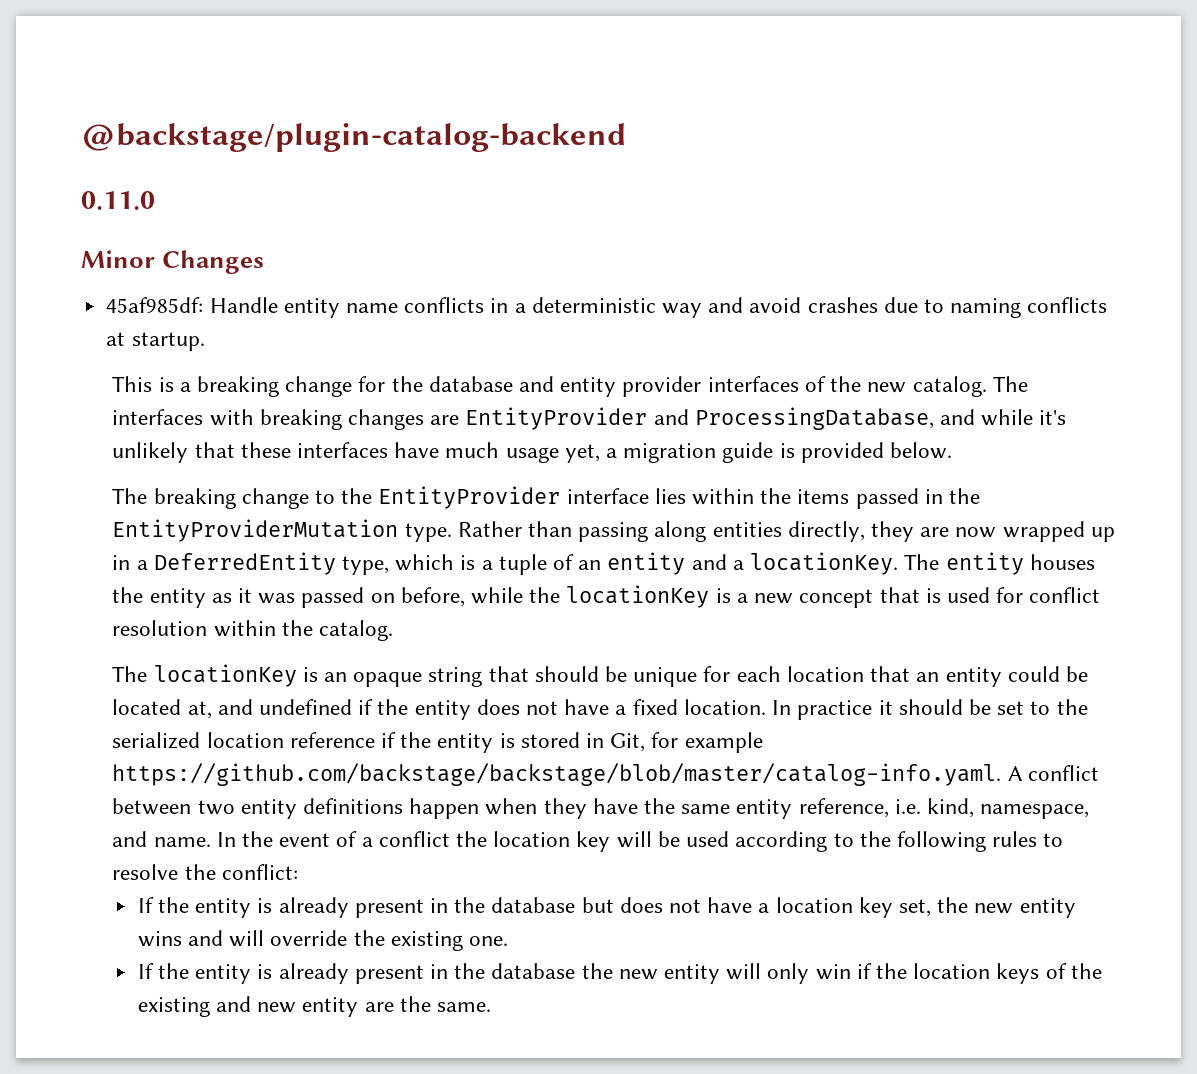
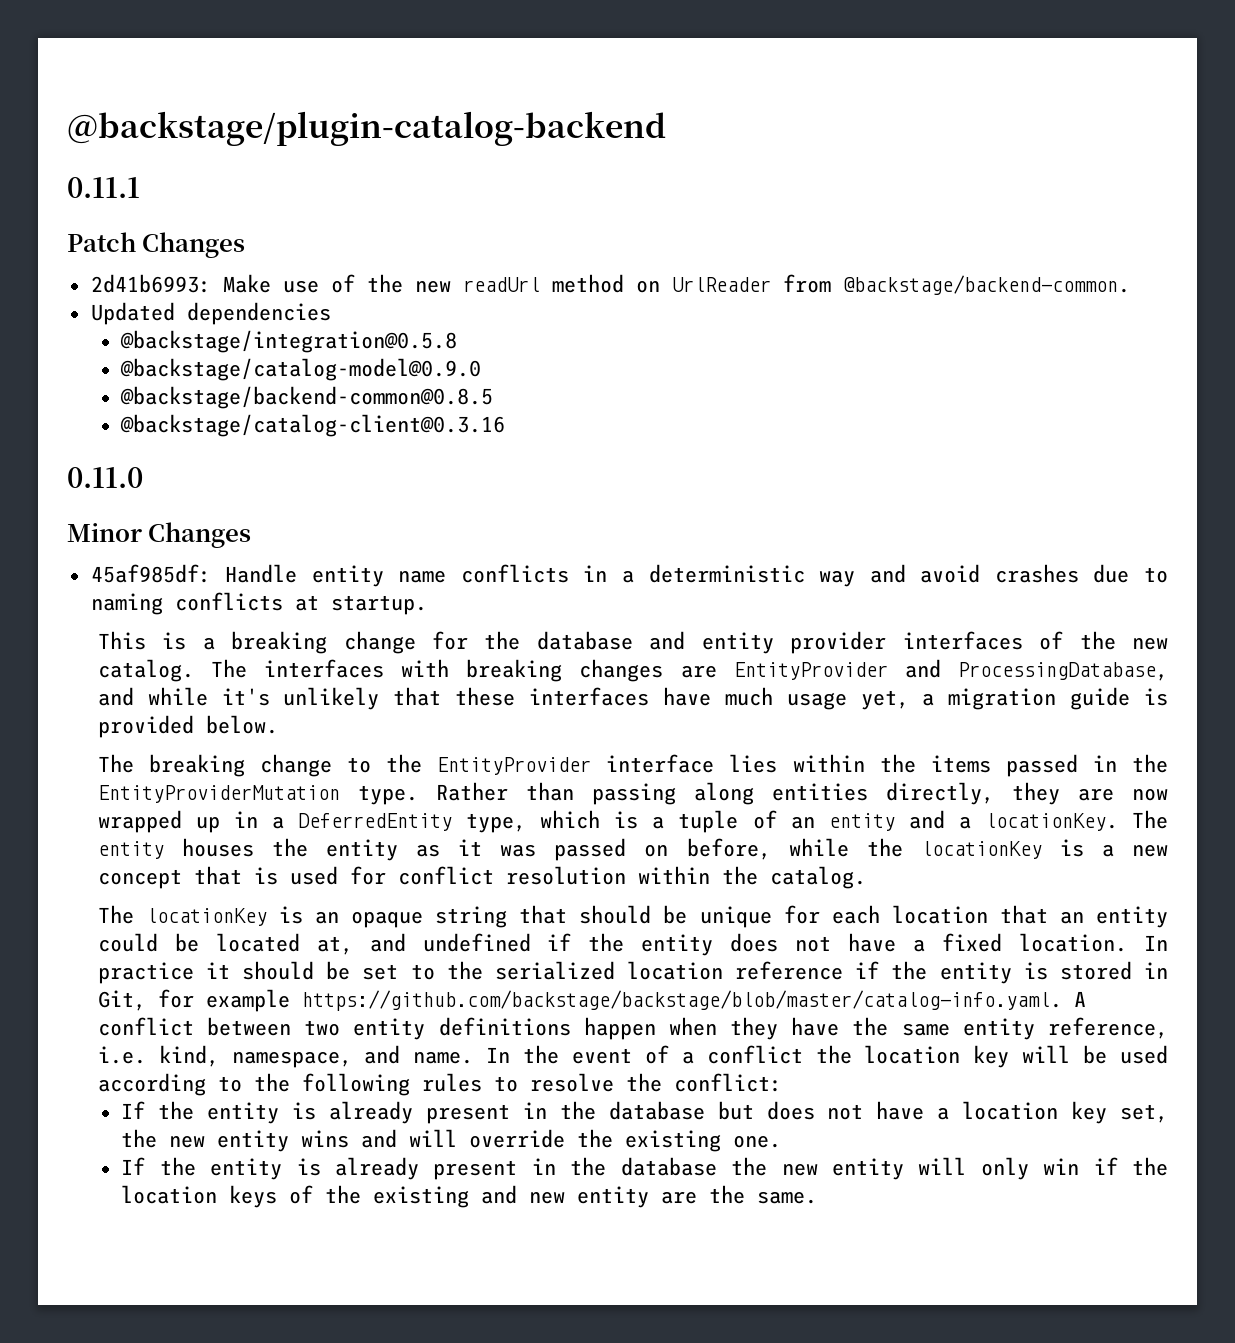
+ 0.11.1
+ Patch Changes
+ 2d41b6993: Make use of the new readUrl method on UrlReader from @backstage/backend-common.
+ Updated dependencies
+ @backstage/integration@0.5.8
+ @backstage/catalog-model@0.9.0
+ @backstage/backend-common@0.8.5
+ @backstage/catalog-client@0.3.16

